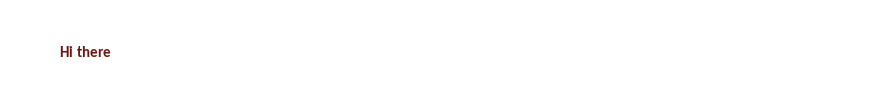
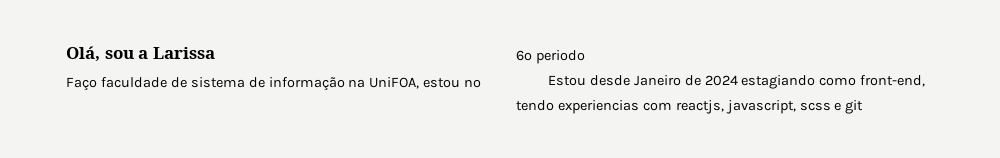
- Hi there
+ Olá, sou a Larissa
+ Faço faculdade de sistema de informação na UniFOA, estou no 6º periodo
+ Estou desde Janeiro de 2024 estagiando como front-end, tendo experiencias com reactjs, javascript, scss e git

